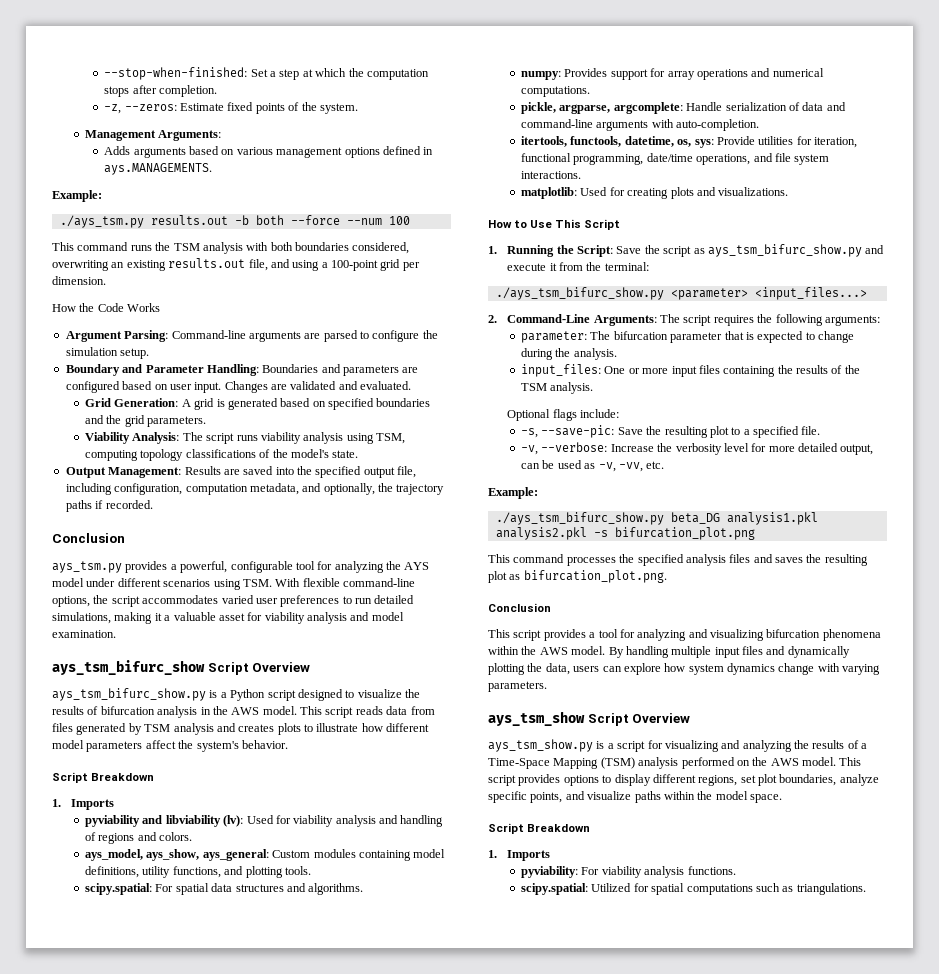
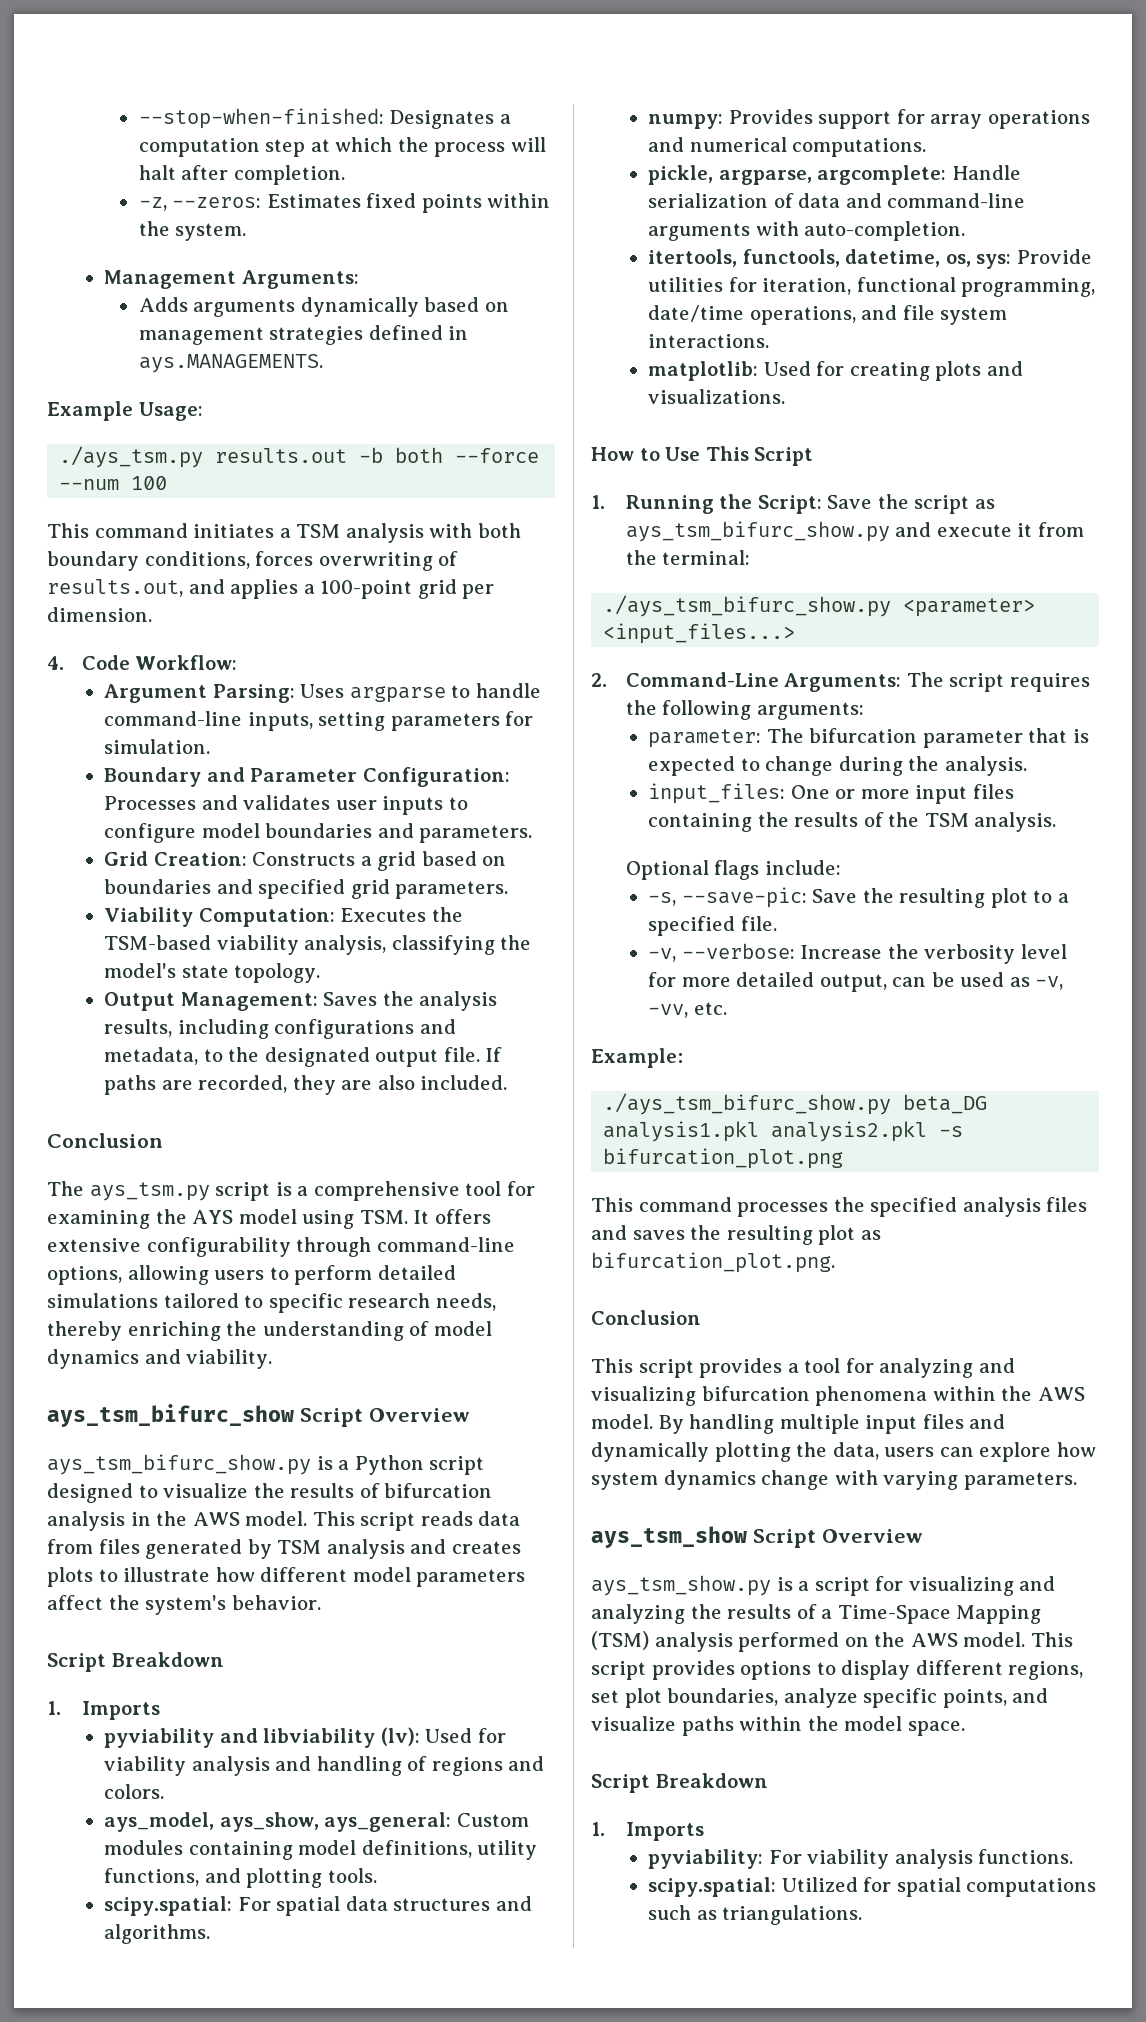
- --stop-when-finished: Set a step at which the computation stops after completion.
+ --stop-when-finished: Designates a computation step at which the process will halt after completion.
- -z, --zeros: Estimate fixed points of the system.
+ -z, --zeros: Estimates fixed points within the system.
- Adds arguments based on various management options defined in ays.MANAGEMENTS.
- Example:
+ Adds arguments dynamically based on management strategies defined in ays.MANAGEMENTS.
+ Example Usage:
- This command runs the TSM analysis with both boundaries considered, overwriting an existing results.out file, and using a 100-point grid per dimension.
+ This command initiates a TSM analysis with both boundary conditions, forces overwriting of results.out, and applies a 100-point grid per dimension.
- How the Code Works
- Argument Parsing: Command-line arguments are parsed to configure the simulation setup.
- Boundary and Parameter Handling: Boundaries and parameters are configured based on user input. Changes are validated and evaluated.
- Grid Generation: A grid is generated based on specified boundaries and the grid parameters.
+ 4. Code Workflow:
+ Argument Parsing: Uses argparse to handle command-line inputs, setting parameters for simulation.
+ Boundary and Parameter Configuration: Processes and validates user inputs to configure model boundaries and parameters.
+ Grid Creation: Constructs a grid based on boundaries and specified grid parameters.
- Viability Analysis: The script runs viability analysis using TSM, computing topology classifications of the model's state.
- Output Management: Results are saved into the specified output file, including configuration, computation metadata, and optionally, the trajectory paths if recorded.
+ Viability Computation: Executes the TSM-based viability analysis, classifying the model's state topology.
+ Output Management: Saves the analysis results, including configurations and metadata, to the designated output file. If paths are recorded, they are also included.
  Conclusion
- ays_tsm.py provides a powerful, configurable tool for analyzing the AYS model under different scenarios using TSM. With flexible command-line options, the script accommodates varied user preferences to run detailed simulations, making it a valuable asset for viability analysis and model examination.
+ The ays_tsm.py script is a comprehensive tool for examining the AYS model using TSM. It offers extensive configurability through command-line options, allowing users to perform detailed simulations tailored to specific research needs, thereby enriching the understanding of model dynamics and viability.

